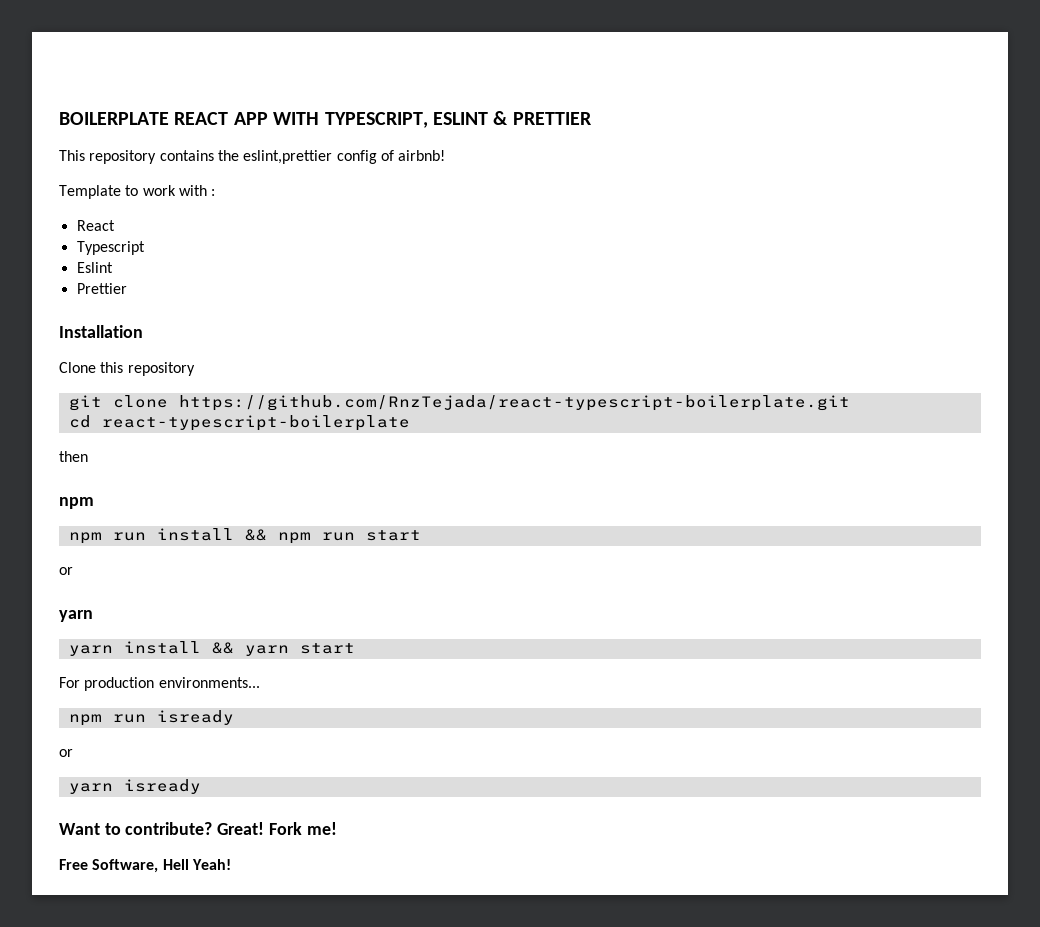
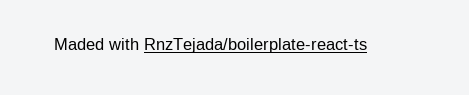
- BOILERPLATE REACT APP WITH TYPESCRIPT, ESLINT & PRETTIER
- This repository contains the eslint,prettier config of airbnb!
- Template to work with :
- React
- Typescript
- Eslint
- Prettier
- Installation
- Clone this repository
- git clone https://github.com/RnzTejada/react-typescript-boilerplate.git
- cd react-typescript-boilerplate
- then
- npm
- npm run install && npm run start
- or
- yarn
- yarn install && yarn start
- For production environments...
- npm run isready
- or
- yarn isready
- Want to contribute? Great! Fork me!
- Free Software, Hell Yeah!
+ Maded with RnzTejada/boilerplate-react-ts

